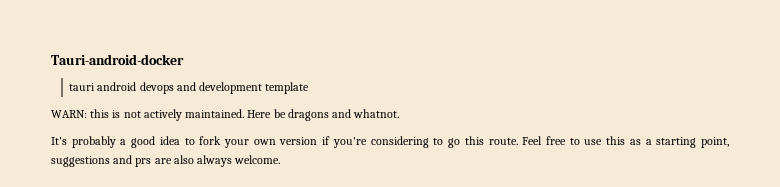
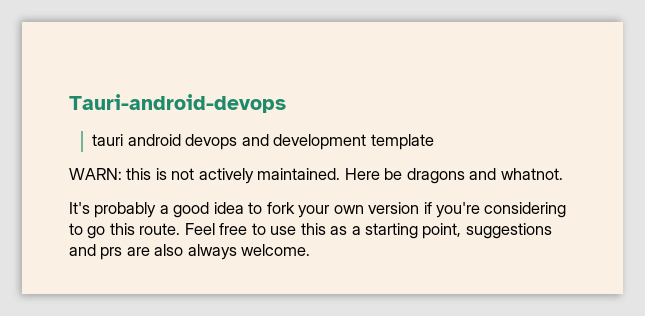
- Tauri-android-docker
+ Tauri-android-devops

